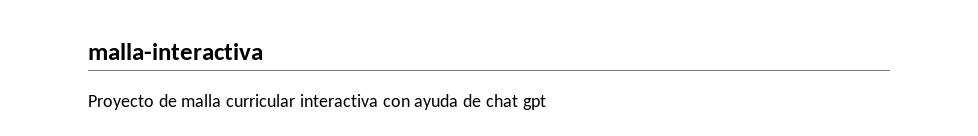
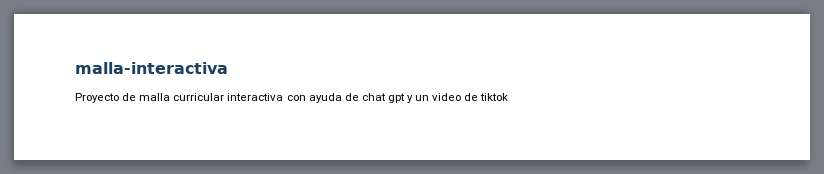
- Proyecto de malla curricular interactiva con ayuda de chat gpt
+ Proyecto de malla curricular interactiva con ayuda de chat gpt y un video de tiktok

